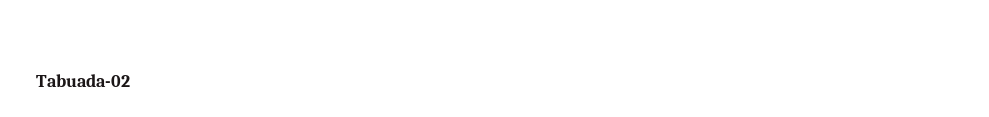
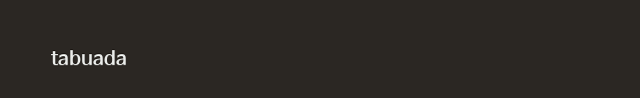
- Tabuada-02
+ tabuada

